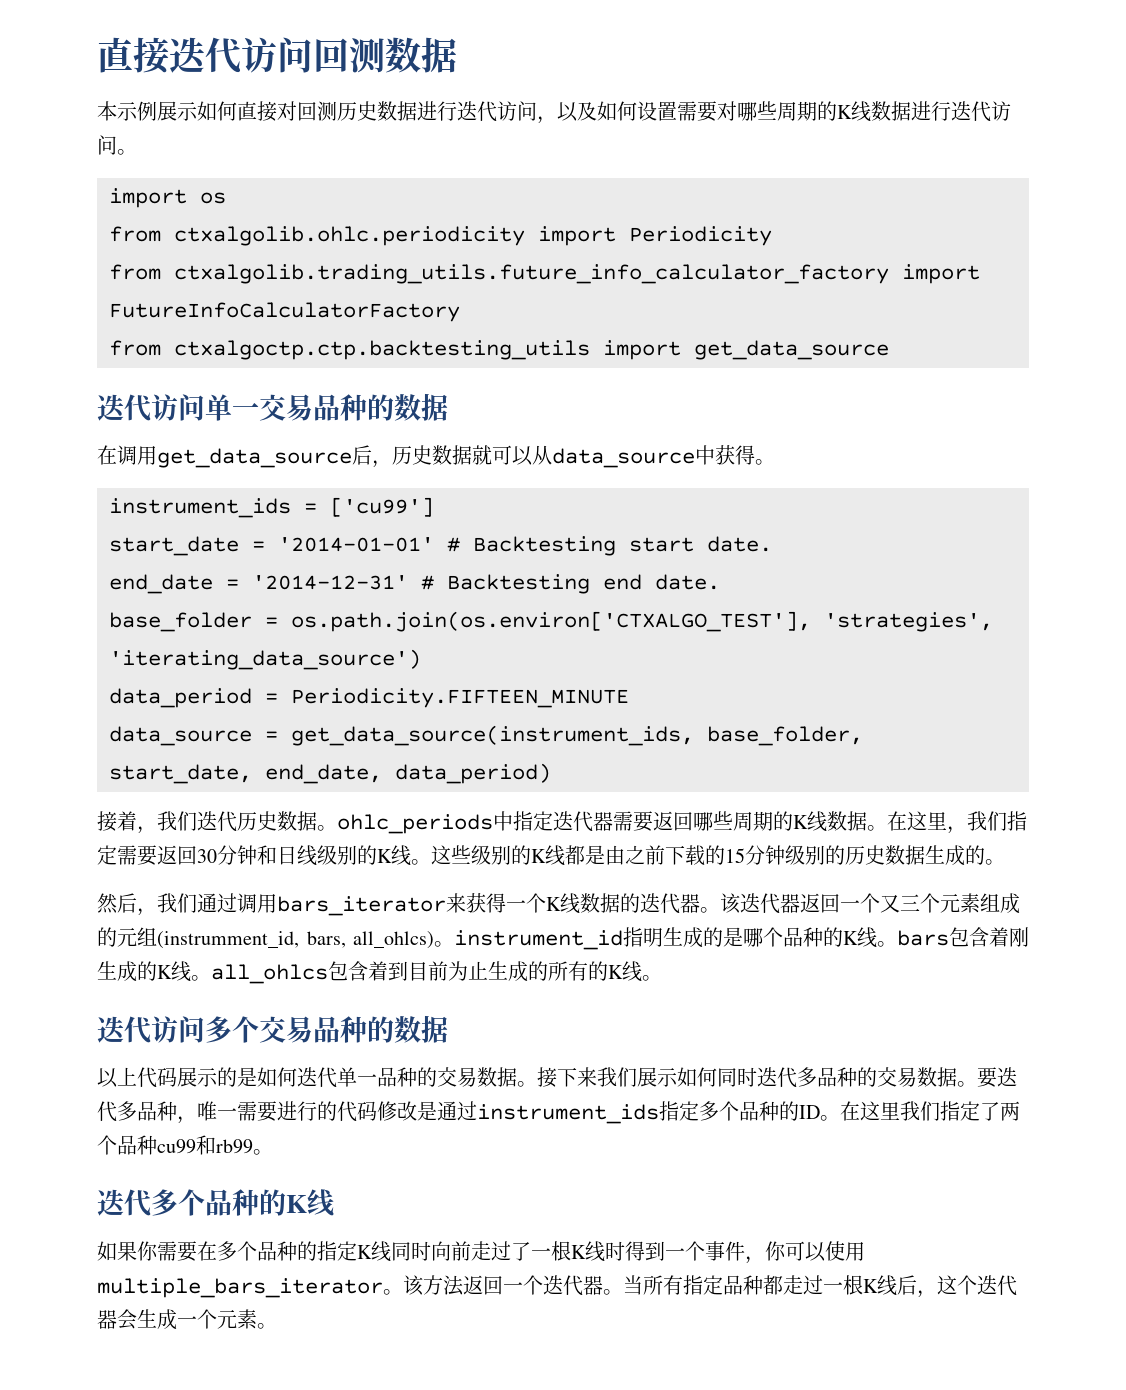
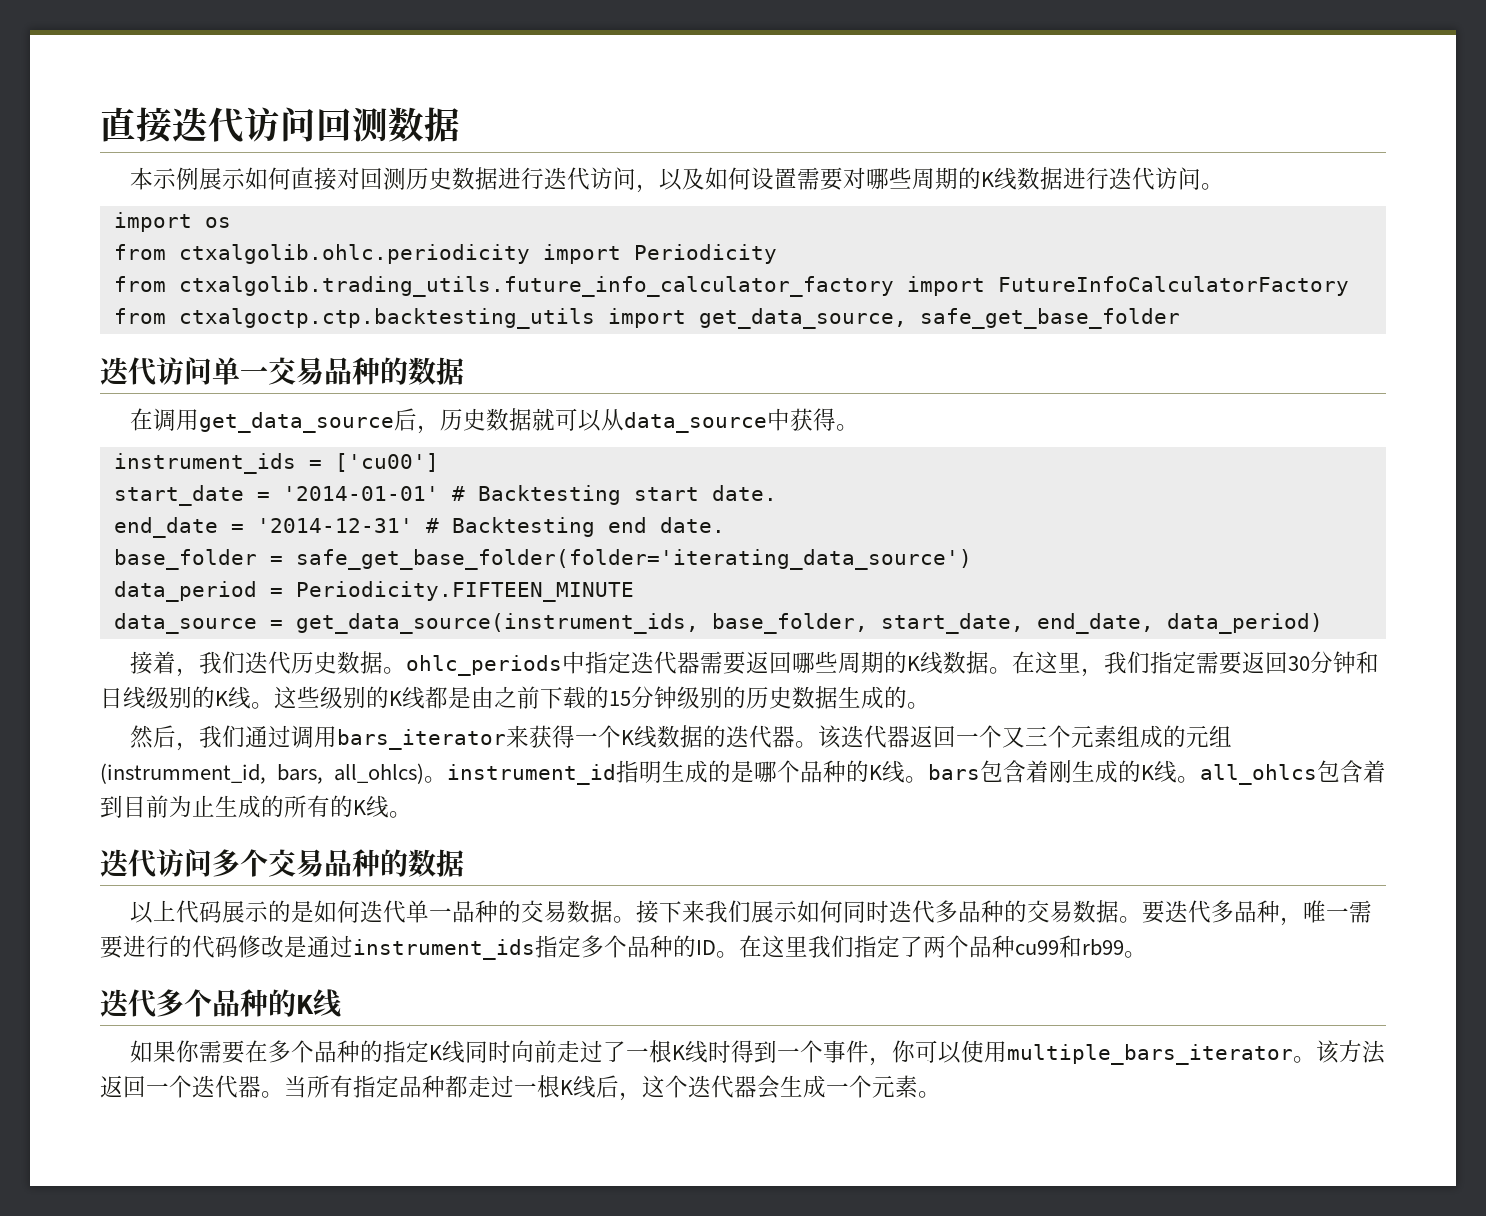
- from ctxalgoctp.ctp.backtesting_utils import get_data_source
+ from ctxalgoctp.ctp.backtesting_utils import get_data_source, safe_get_base_folder
- instrument_ids = ['cu99']
+ instrument_ids = ['cu00']
- base_folder = os.path.join(os.environ['CTXALGO_TEST'], 'strategies', 'iterating_data_source')
+ base_folder = safe_get_base_folder(folder='iterating_data_source')

